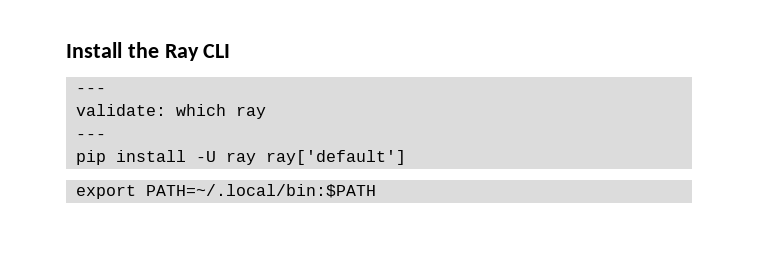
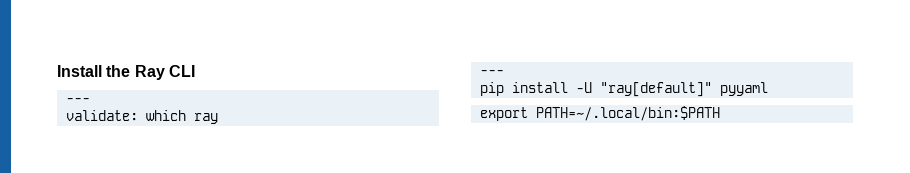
- pip install -U ray ray['default']
+ pip install -U "ray[default]" pyyaml

